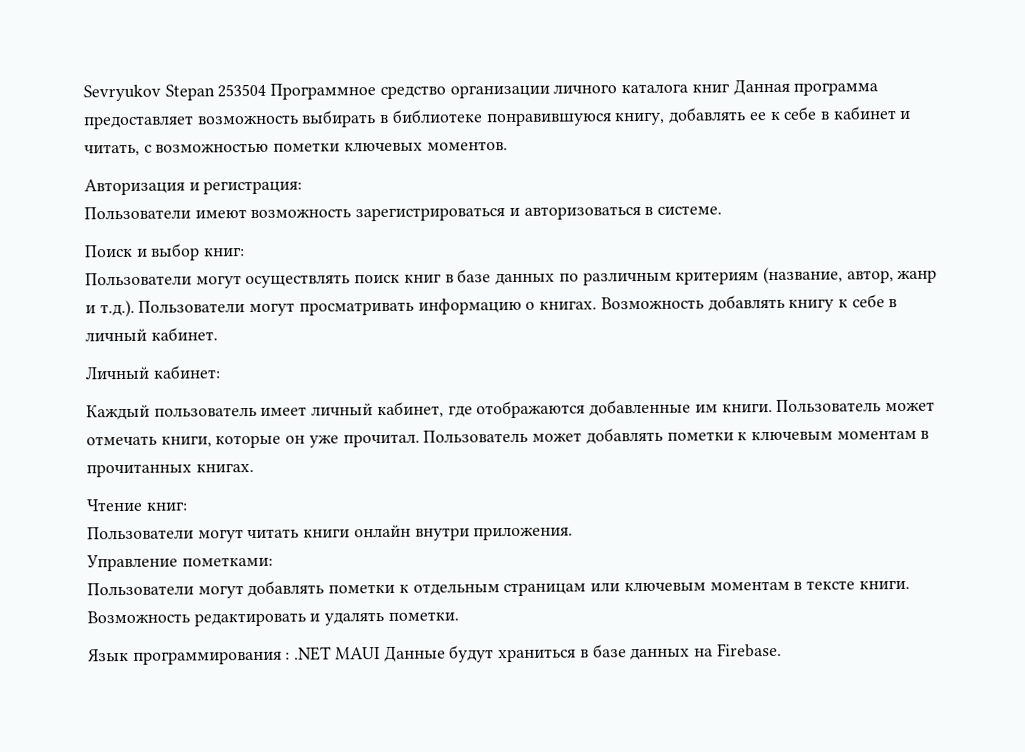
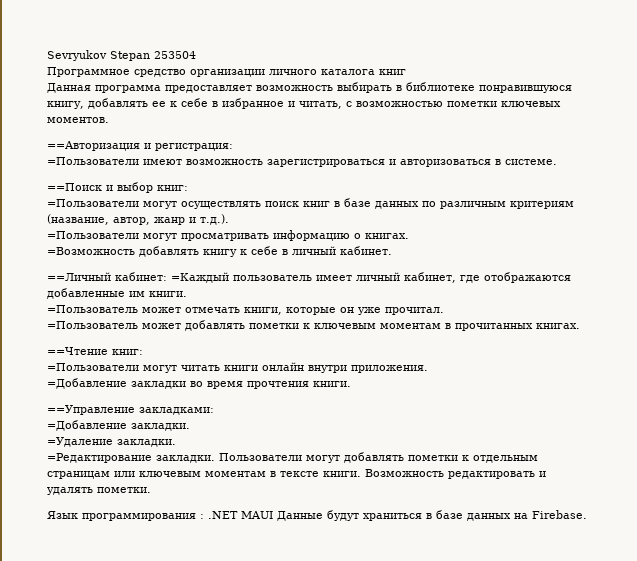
- Sevryukov Stepan 253504 Программное средство организации личного каталога книг Данная программа предоставляет возможность выбирать в библиотеке понравившуюся книгу, добавлять ее к себе в кабинет и читать, с возможностью пометки ключевых моментов.
+ Sevryukov Stepan 253504
+ Программное средство организации личного каталога книг
+ Данная программа предоставляет возможность выбирать в библиотеке понравившуюся книгу, добавлять ее к себе в избранное и читать, с возможностью пометки ключевых моментов.
- Авторизация и регистрация:
+ ==Авторизация и регистрация:
- Пользователи имеют возможность зарегистрироваться и авторизоваться в системе.
+ =Пользователи имеют возможность зарегистрироваться и авторизоваться в системе.
- Поиск и выбор книг:
+ ==Поиск и выбор книг:
- Пользователи могут осуществлять поиск книг в базе данных по различным критериям (название, автор, жанр и т.д.). Пользователи могут просматривать информацию о книгах. Возможность добавлять книгу к себе в личный кабинет.
+ =Пользователи могут осуществлять поиск книг в базе данных по различным критериям (название, автор, жанр и т.д.).
+ =Пользователи могут просматривать информацию о книгах.
+ =Возможность добавлять книгу к себе в личный кабинет.
- Личный кабинет:
- Каждый пользователь имеет личный кабинет, где отображаются добавленные им книги. Пользователь может отмечать книги, которые он уже прочитал. Пользователь может добавлять пометки к ключевым моментам в прочитанных книгах.
+ ==Личный кабинет: =Каждый пользователь имеет личный кабинет, где отображаются добавленные им книги.
+ =Пользователь может отмечать книги, которые он уже прочитал.
+ =Пользователь может добавлять пометки к ключевым моментам в прочитанных книгах.
- Чтение книг:
- Пользователи могут читать книги онлайн внутри приложения.
+ ==Чтение книг:
+ =Пользователи могут читать книги онлайн внутри приложения.
- Управление пометками:
- Пользователи могут добавлять пометки к отдельным страницам или ключевым моментам в тексте книги.
+ =Добавление закладки во время прочтения книги.
+ ==Управление закладками:
+ =Добавление закладки.
+ =Удаление закладки.
+ =Редактирование закладки. Пользователи могут добавлять пометки к отдельным страницам или ключевым моментам в тексте книги.

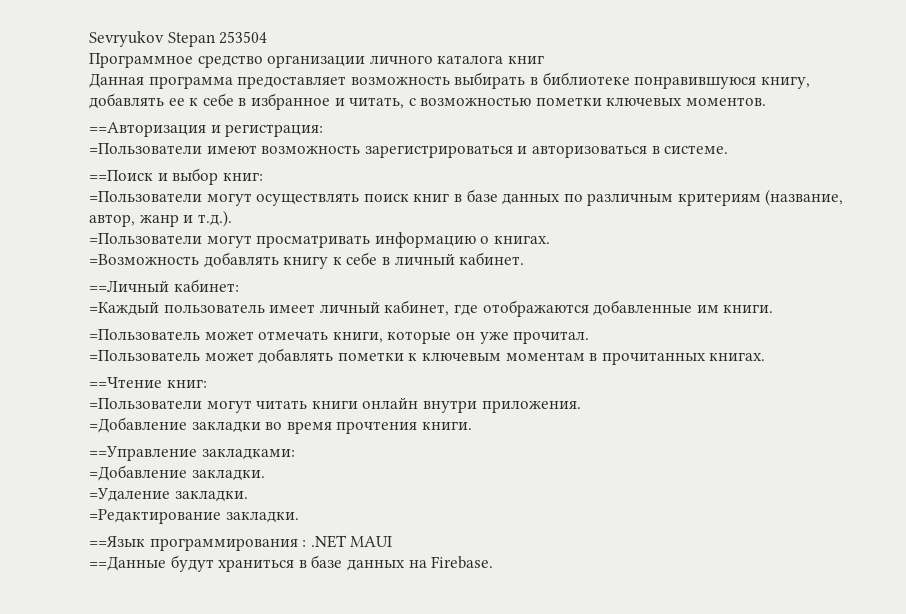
- ==Личный кабинет: =Каждый пользователь имеет личный кабинет, где отображаются добавленные им книги.
+ ==Личный кабинет:
+ =Каждый пользователь имеет личный кабинет, где отображаются добавленные им книги.
- =Редактирование закладки. Пользователи могут добавлять пометки к отдельным страницам или ключевым моментам в тексте книги. Возможность редактировать и удалять пометки.
- Язык программирования : .NET MAUI Данные будут храниться в базе данных на Firebase.
+ =Редактирование закладки.
+ ==Язык программирования : .NET MAUI
+ ==Данные будут храниться в базе данных на Firebase.

